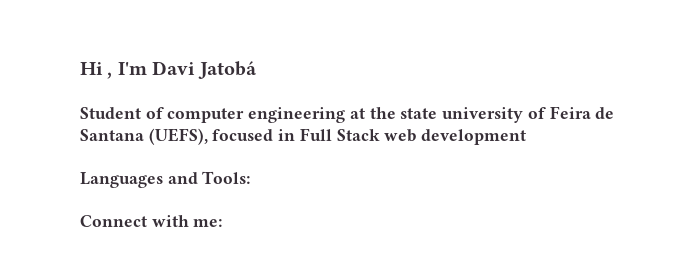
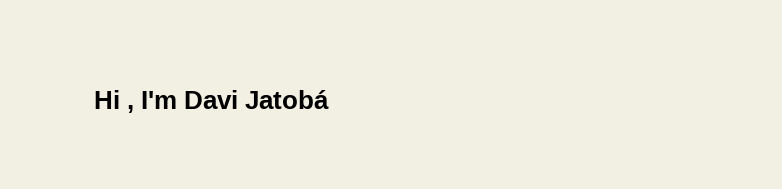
- Student of computer engineering at the state university of Feira de Santana (UEFS), focused in Full Stack web development
- Languages and Tools:
- Connect with me:

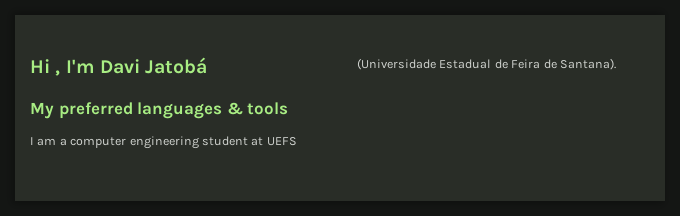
+ My preferred languages & tools
+ I am a computer engineering student at UEFS (Universidade Estadual de Feira de Santana).

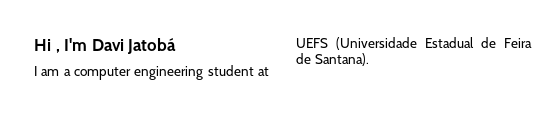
- My preferred languages & tools

